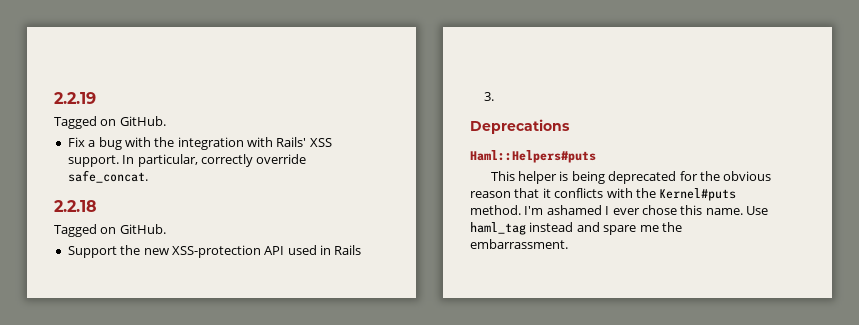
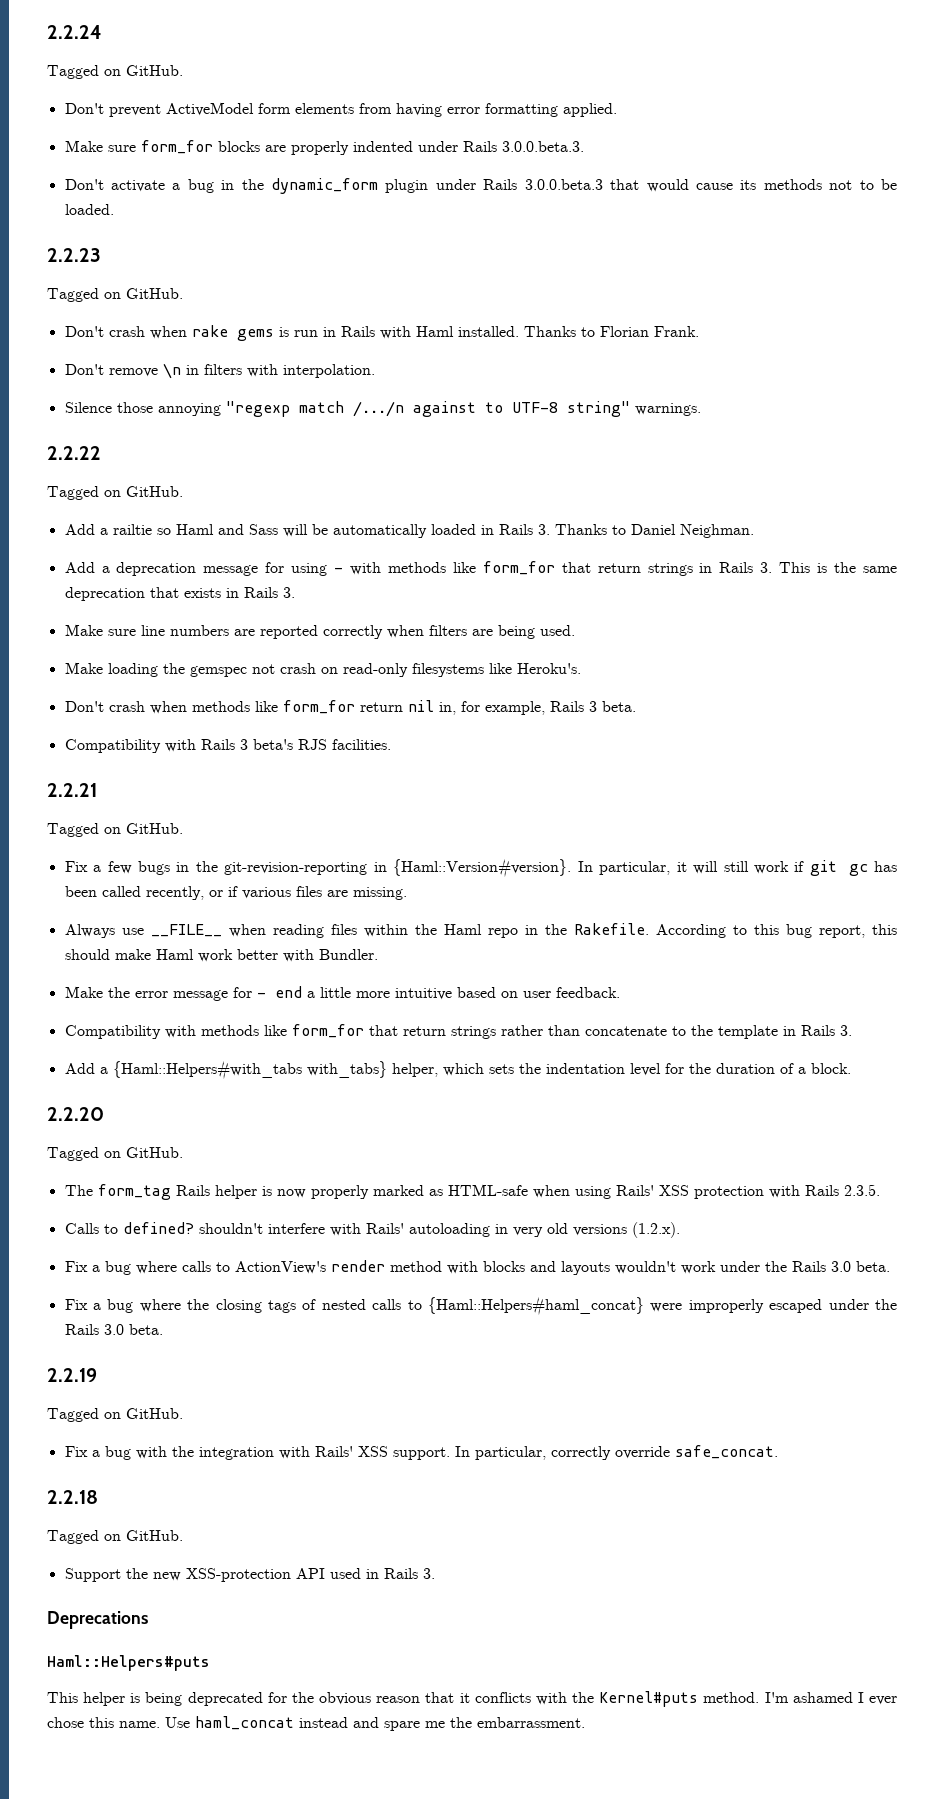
+ 2.2.24
+ Tagged on GitHub.
+ Don't prevent ActiveModel form elements from having error formatting applied.
+ Make sure form_for blocks are properly indented under Rails 3.0.0.beta.3.
+ Don't activate a bug in the dynamic_form plugin under Rails 3.0.0.beta.3 that would cause its methods not to be loaded.
+ 2.2.23
+ Tagged on GitHub.
+ Don't crash when rake gems is run in Rails with Haml installed. Thanks to Florian Frank.
+ Don't remove \n in filters with interpolation.
+ Silence those annoying "regexp match /.../n against to UTF-8 string" warnings.
+ 2.2.22
+ Tagged on GitHub.
+ Add a railtie so Haml and Sass will be automatically loaded in Rails 3. Thanks to Daniel Neighman.
+ Add a deprecation message for using - with methods like form_for that return strings in Rails 3. This is the same deprecation that exists in Rails 3.
+ Make sure line numbers are reported correctly when filters are being used.
+ Make loading the gemspec not crash on read-only filesystems like Heroku's.
+ Don't crash when methods like form_for return nil in, for example, Rails 3 beta.
+ Compatibility with Rails 3 beta's RJS facilities.
+ 2.2.21
+ Tagged on GitHub.
+ Fix a few bugs in the git-revision-reporting in {Haml::Version#version}. In particular, it will still work if git gc has been called recently, or if various files are missing.
+ Always use __FILE__ when reading files within the Haml repo in the Rakefile. According to this bug report, this should make Haml work better with Bundler.
+ Make the error message for - end a little more intuitive based on user feedback.
+ Compatibility with methods like form_for that return strings rather than concatenate to the template in Rails 3.
+ Add a {Haml::Helpers#with_tabs with_tabs} helper, which sets the indentation level for the duration of a block.
+ 2.2.20
+ Tagged on GitHub.
+ The form_tag Rails helper is now properly marked as HTML-safe when using Rails' XSS protection with Rails 2.3.5.
+ Calls to defined? shouldn't interfere with Rails' autoloading in very old versions (1.2.x).
+ Fix a bug where calls to ActionView's render method with blocks and layouts wouldn't work under the Rails 3.0 beta.
+ Fix a bug where the closing tags of nested calls to {Haml::Helpers#haml_concat} were improperly escaped under the Rails 3.0 beta.
- Use haml_tag instead and spare me the embarrassment.
+ Use haml_concat instead and spare me the embarrassment.

